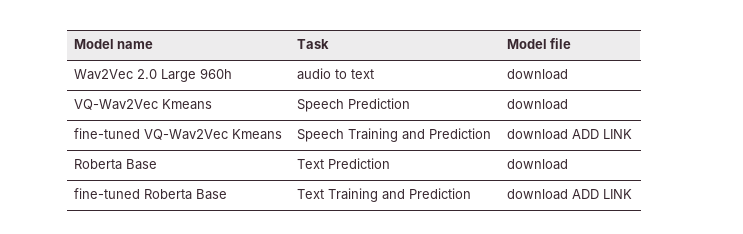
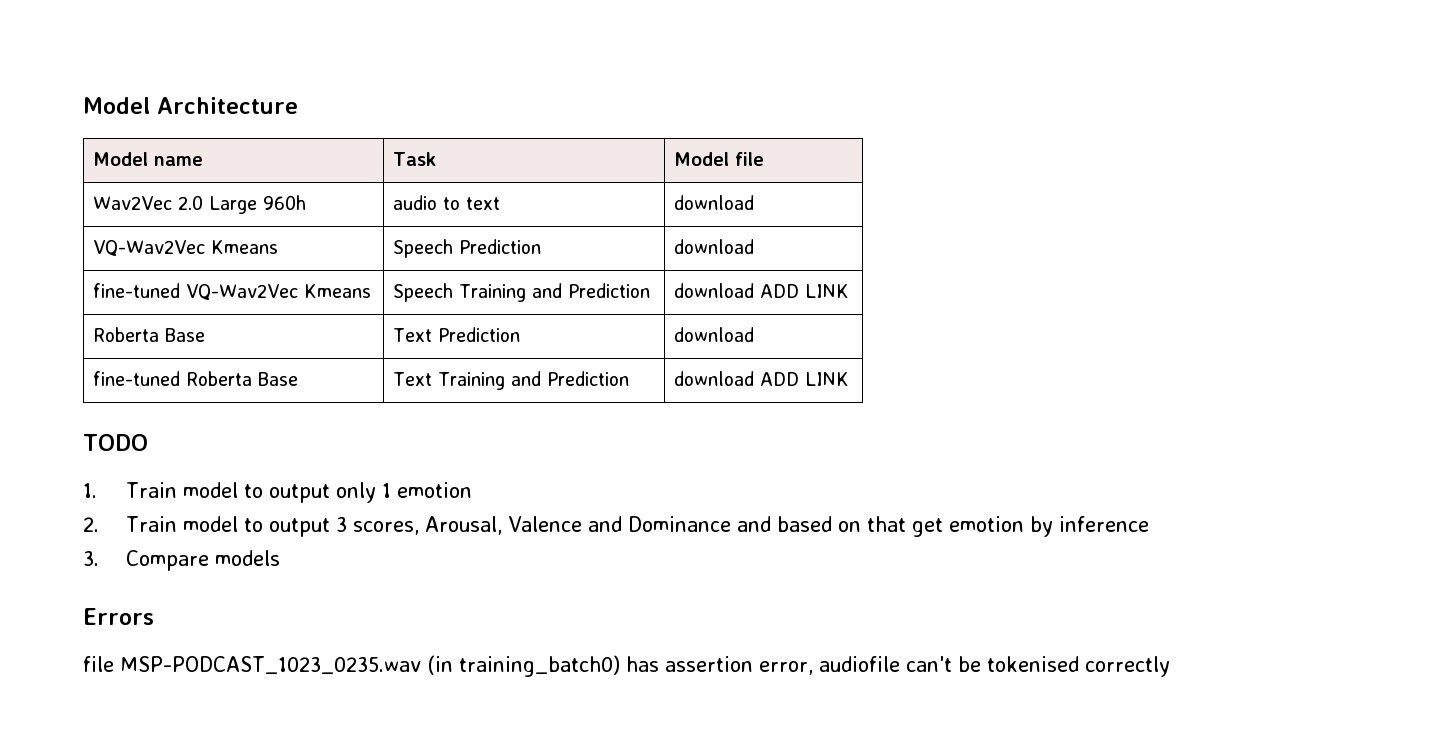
+ Model Architecture
+ TODO
+ 1. Train model to output only 1 emotion
+ 2. Train model to output 3 scores, Arousal, Valence and Dominance and based on that get emotion by inference
+ 3. Compare models
+ Errors
+ file MSP-PODCAST_1023_0235.wav (in training_batch0) has assertion error, audiofile can't be tokenised correctly

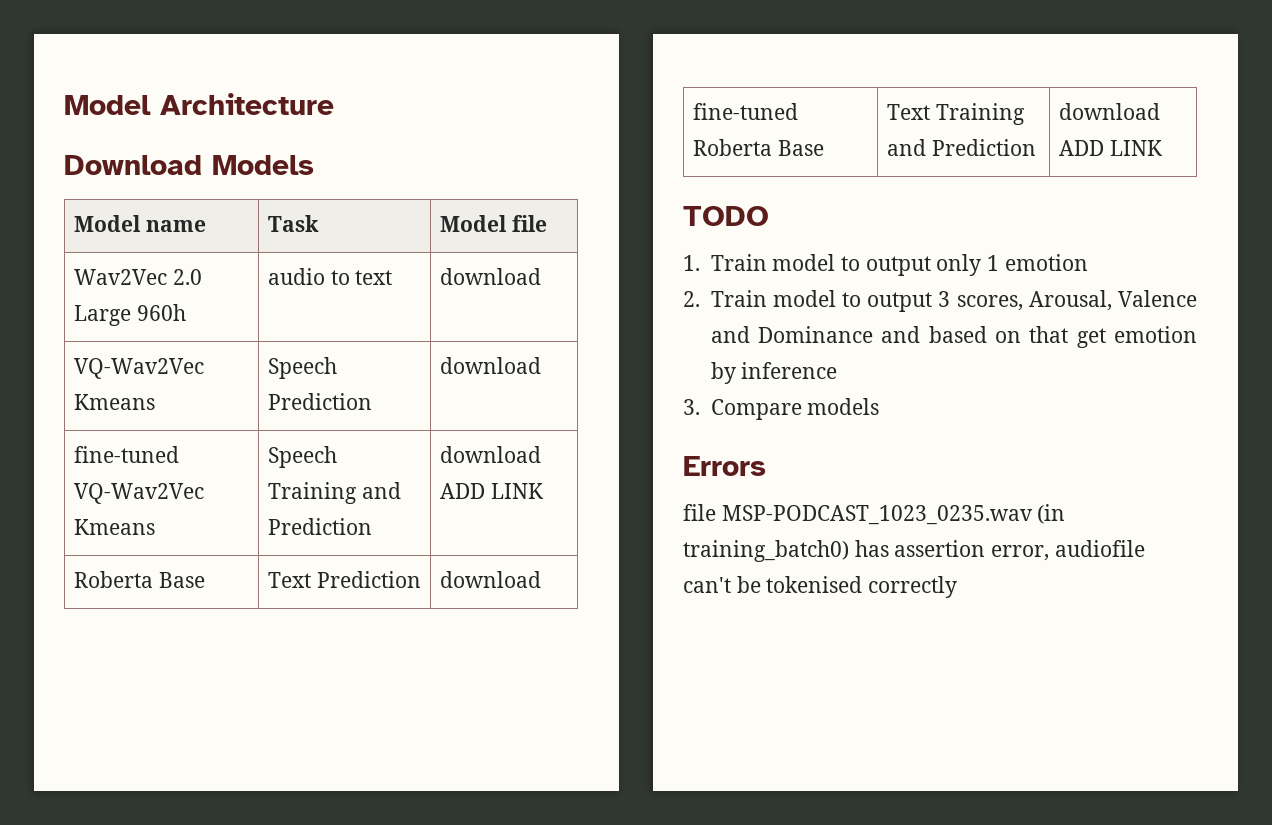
+ Download Models

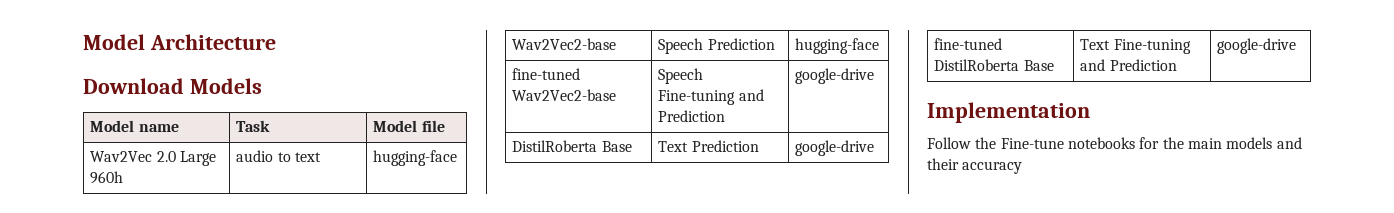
- Wav2Vec 2.0 Large 960h | audio to text | download
- VQ-Wav2Vec Kmeans | Speech Prediction | download
- fine-tuned VQ-Wav2Vec Kmeans | Speech Training and Prediction | download ADD LINK
- Roberta Base | Text Prediction | download
- fine-tuned Roberta Base | Text Training and Prediction | download ADD LINK
- TODO
- 1. Train model to output only 1 emotion
- 2. Train model to output 3 scores, Arousal, Valence and Dominance and based on that get emotion by inference
- 3. Compare models
- Errors
- file MSP-PODCAST_1023_0235.wav (in training_batch0) has assertion error, audiofile can't be tokenised correctly
+ Wav2Vec 2.0 Large 960h | audio to text | hugging-face
+ Wav2Vec2-base | Speech Prediction | hugging-face
+ fine-tuned Wav2Vec2-base | Speech Fine-tuning and Prediction | google-drive
+ DistilRoberta Base | Text Prediction | google-drive
+ fine-tuned DistilRoberta Base | Text Fine-tuning and Prediction | google-drive
+ Implementation
+ Follow the Fine-tune notebooks for the main models and their accuracy

